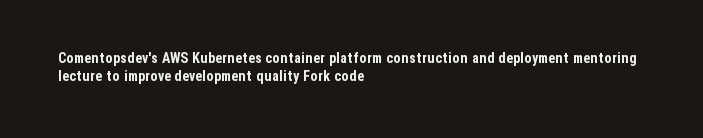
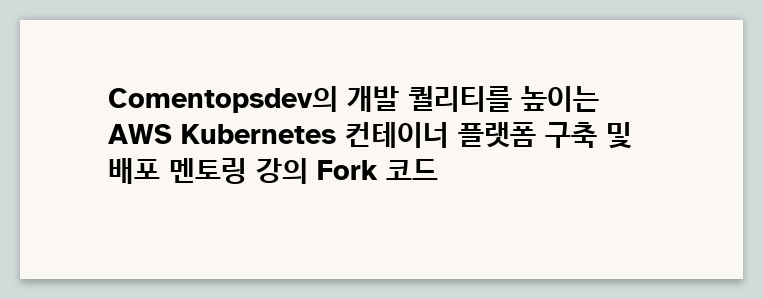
- Comentopsdev's AWS Kubernetes container platform construction and deployment mentoring lecture to improve development quality Fork code
+ Comentopsdev의 개발 퀄리티를 높이는 AWS Kubernetes 컨테이너 플랫폼 구축 및 배포 멘토링 강의 Fork 코드

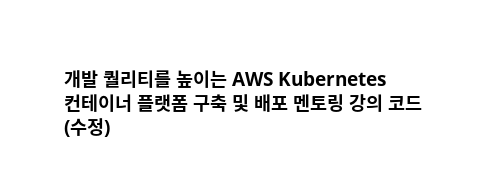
- Comentopsdev의 개발 퀄리티를 높이는 AWS Kubernetes 컨테이너 플랫폼 구축 및 배포 멘토링 강의 Fork 코드
+ 개발 퀄리티를 높이는 AWS Kubernetes 컨테이너 플랫폼 구축 및 배포 멘토링 강의 코드 (수정)

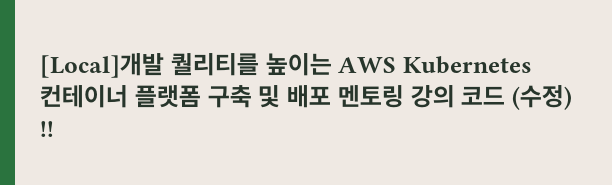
- 개발 퀄리티를 높이는 AWS Kubernetes 컨테이너 플랫폼 구축 및 배포 멘토링 강의 코드 (수정)
+ [Local]개발 퀄리티를 높이는 AWS Kubernetes 컨테이너 플랫폼 구축 및 배포 멘토링 강의 코드 (수정) !!

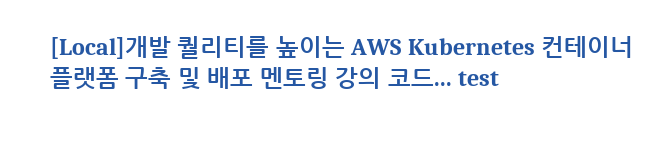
- [Local]개발 퀄리티를 높이는 AWS Kubernetes 컨테이너 플랫폼 구축 및 배포 멘토링 강의 코드 (수정) !!
+ [Local]개발 퀄리티를 높이는 AWS Kubernetes 컨테이너 플랫폼 구축 및 배포 멘토링 강의 코드... test

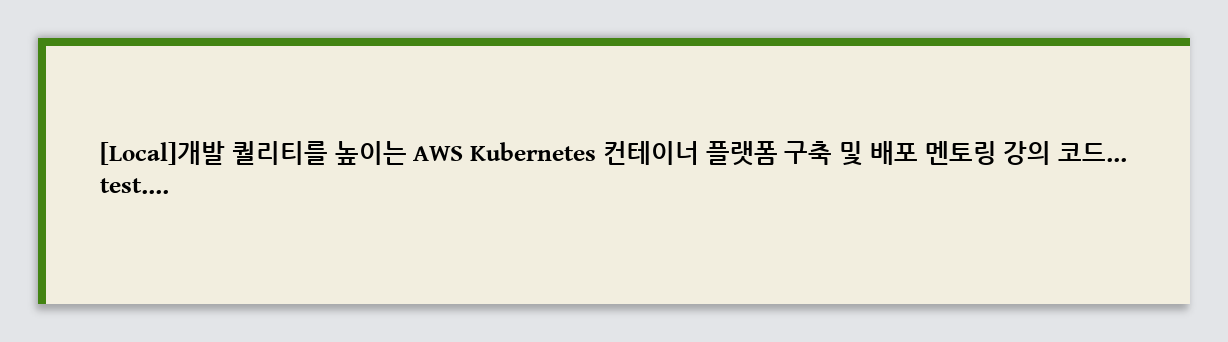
- [Local]개발 퀄리티를 높이는 AWS Kubernetes 컨테이너 플랫폼 구축 및 배포 멘토링 강의 코드... test
+ [Local]개발 퀄리티를 높이는 AWS Kubernetes 컨테이너 플랫폼 구축 및 배포 멘토링 강의 코드... test....

